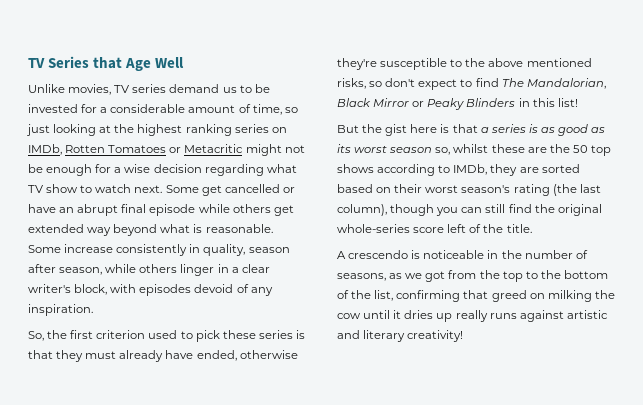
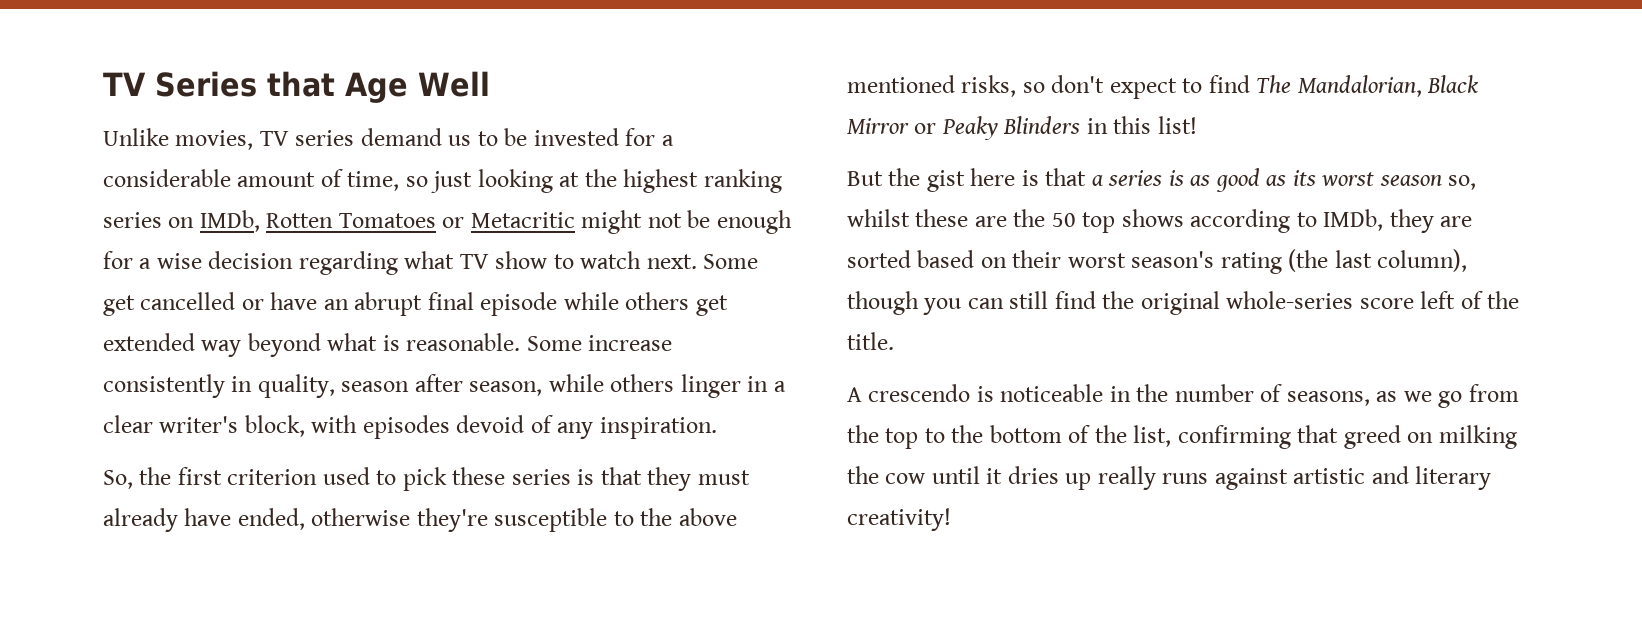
- A crescendo is noticeable in the number of seasons, as we got from the top to the bottom of the list, confirming that greed on milking the cow until it dries up really runs against artistic and literary creativity!
+ A crescendo is noticeable in the number of seasons, as we go from the top to the bottom of the list, confirming that greed on milking the cow until it dries up really runs against artistic and literary creativity!

